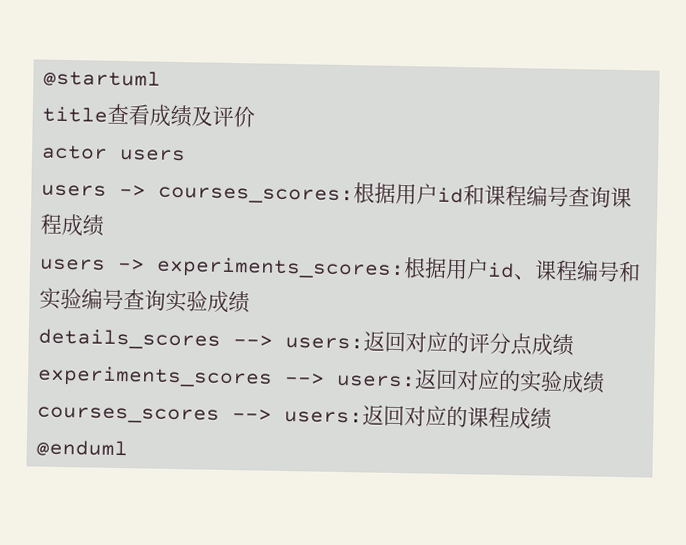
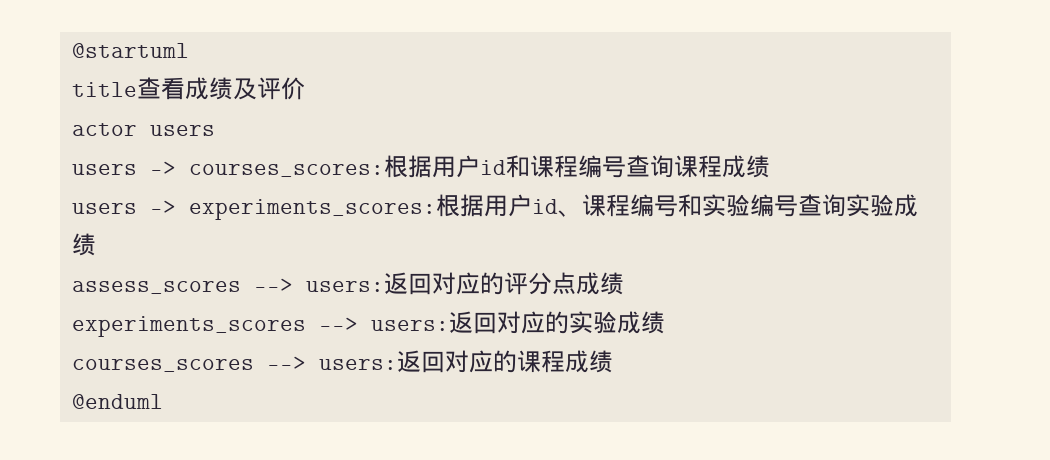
- details_scores --> users:返回对应的评分点成绩
+ assess_scores --> users:返回对应的评分点成绩

